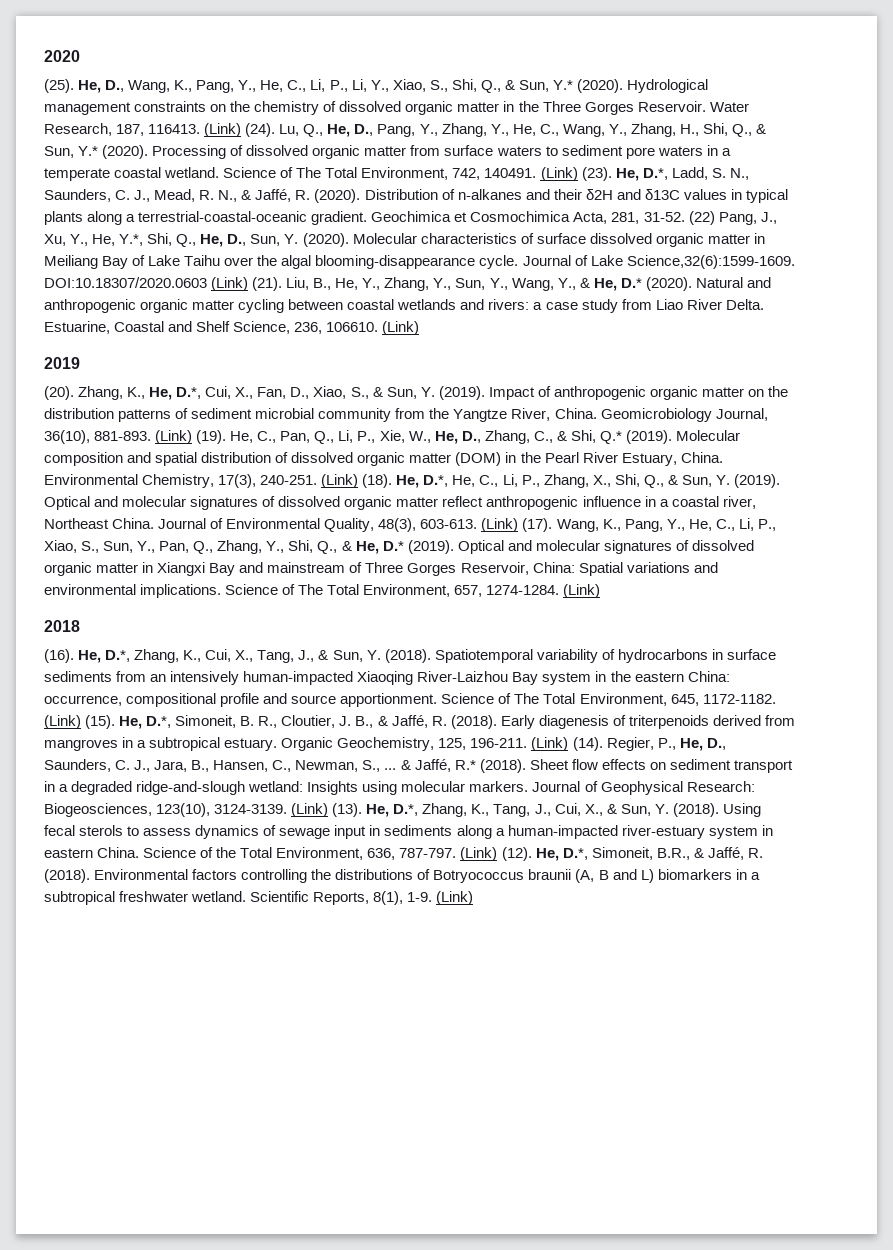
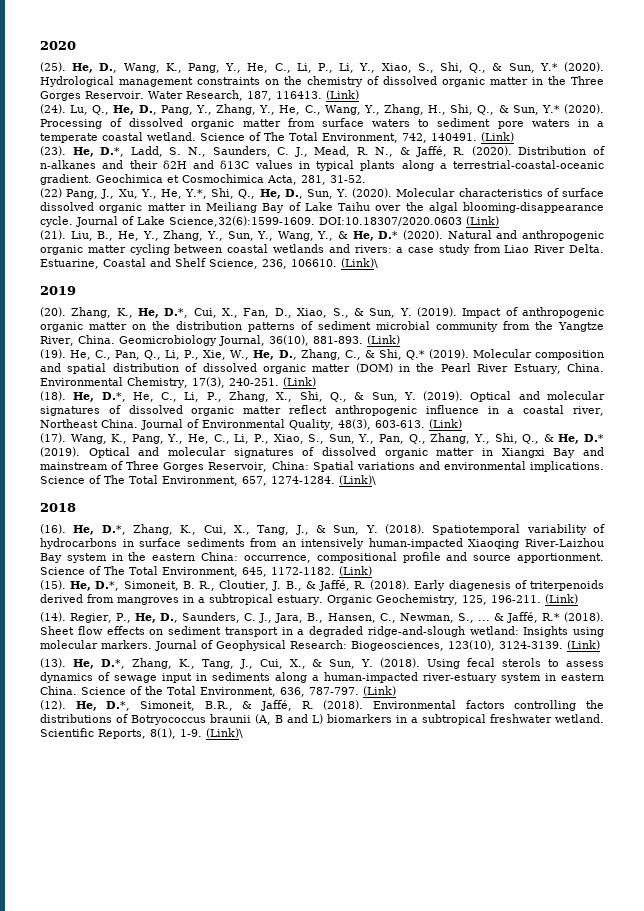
- Water Research, 187, 116413. (Link) (24).
+ Water Research, 187, 116413. (Link)
+ (24).
- Science of The Total Environment, 742, 140491. (Link) (23).
+ Science of The Total Environment, 742, 140491. (Link)
+ (23).
- Geochimica et Cosmochimica Acta, 281, 31-52. (22) Pang, J., Xu, Y., He, Y.*, Shi, Q., He, D., Sun, Y. (2020).
+ Geochimica et Cosmochimica Acta, 281, 31-52.
+ (22) Pang, J., Xu, Y., He, Y.*, Shi, Q., He, D., Sun, Y. (2020).
- DOI:10.18307/2020.0603 (Link) (21).
+ DOI:10.18307/2020.0603 (Link)
+ (21).
- Estuarine, Coastal and Shelf Science, 236, 106610. (Link)
+ Estuarine, Coastal and Shelf Science, 236, 106610. (Link)\
- Geomicrobiology Journal, 36(10), 881-893. (Link) (19).
+ Geomicrobiology Journal, 36(10), 881-893. (Link)
+ (19).
- Environmental Chemistry, 17(3), 240-251. (Link) (18).
+ Environmental Chemistry, 17(3), 240-251. (Link)
+ (18).
- Journal of Environmental Quality, 48(3), 603-613. (Link) (17).
+ Journal of Environmental Quality, 48(3), 603-613. (Link)
+ (17).
- Science of The Total Environment, 657, 1274-1284. (Link)
+ Science of The Total Environment, 657, 1274-1284. (Link)\
- Science of The Total Environment, 645, 1172-1182. (Link) (15).
+ Science of The Total Environment, 645, 1172-1182. (Link)
+ (15).
- Organic Geochemistry, 125, 196-211. (Link) (14).
+ Organic Geochemistry, 125, 196-211. (Link)
+ (14).
- Journal of Geophysical Research: Biogeosciences, 123(10), 3124-3139. (Link) (13).
+ Journal of Geophysical Research: Biogeosciences, 123(10), 3124-3139. (Link)
+ (13).
- Science of the Total Environment, 636, 787-797. (Link) (12).
+ Science of the Total Environment, 636, 787-797. (Link)
+ (12).
- Scientific Reports, 8(1), 1-9. (Link)
+ Scientific Reports, 8(1), 1-9. (Link)\

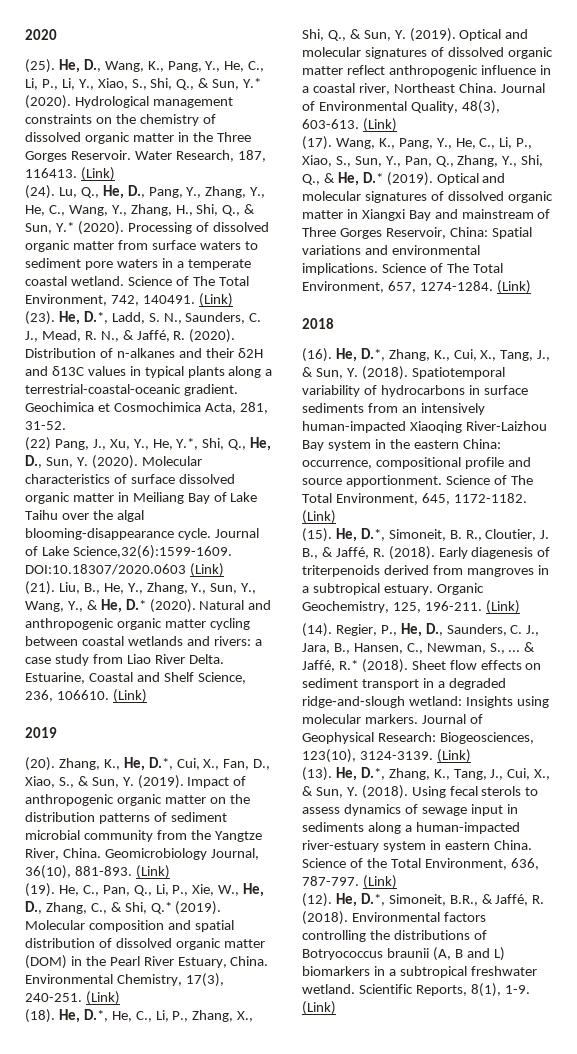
- Estuarine, Coastal and Shelf Science, 236, 106610. (Link)\
+ Estuarine, Coastal and Shelf Science, 236, 106610. (Link)
- Science of The Total Environment, 657, 1274-1284. (Link)\
+ Science of The Total Environment, 657, 1274-1284. (Link)
- Scientific Reports, 8(1), 1-9. (Link)\
+ Scientific Reports, 8(1), 1-9. (Link)

